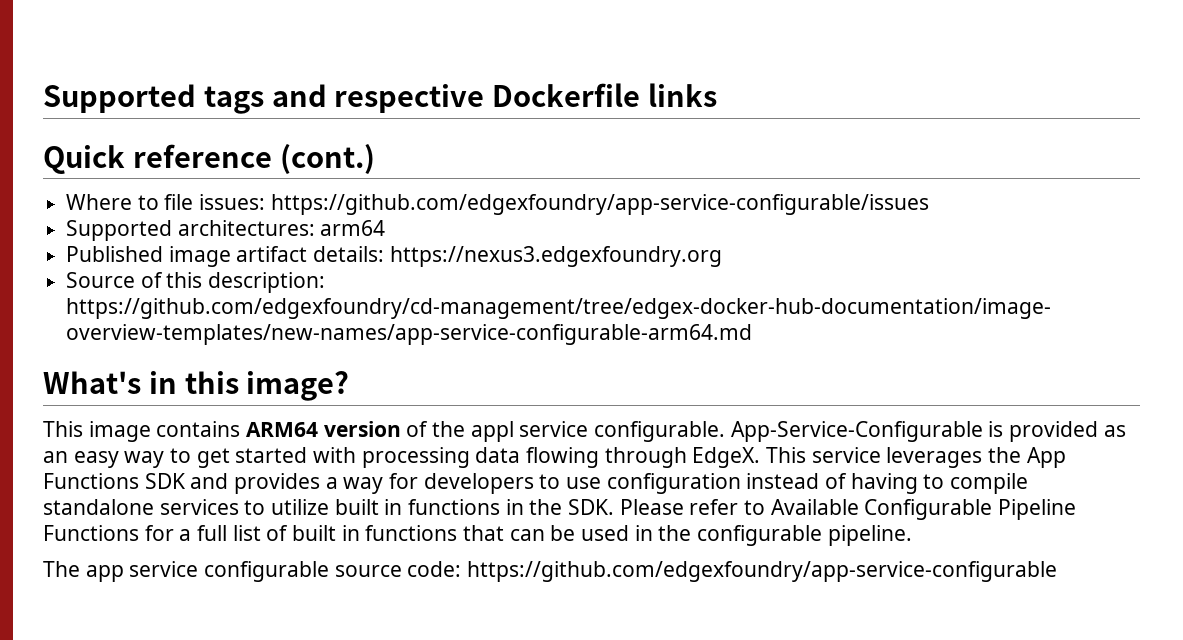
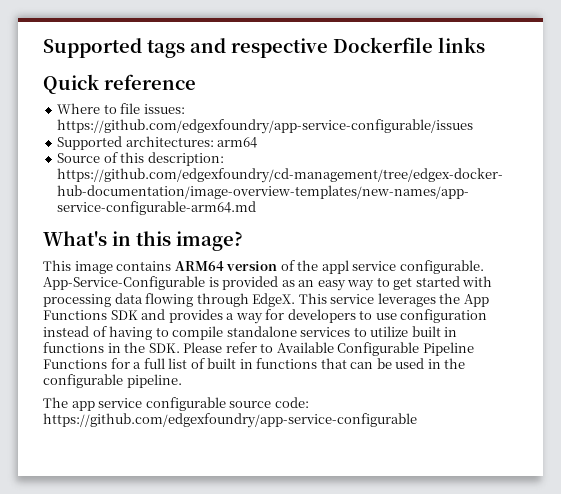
- Quick reference (cont.)
+ Quick reference
- Published image artifact details: https://nexus3.edgexfoundry.org

